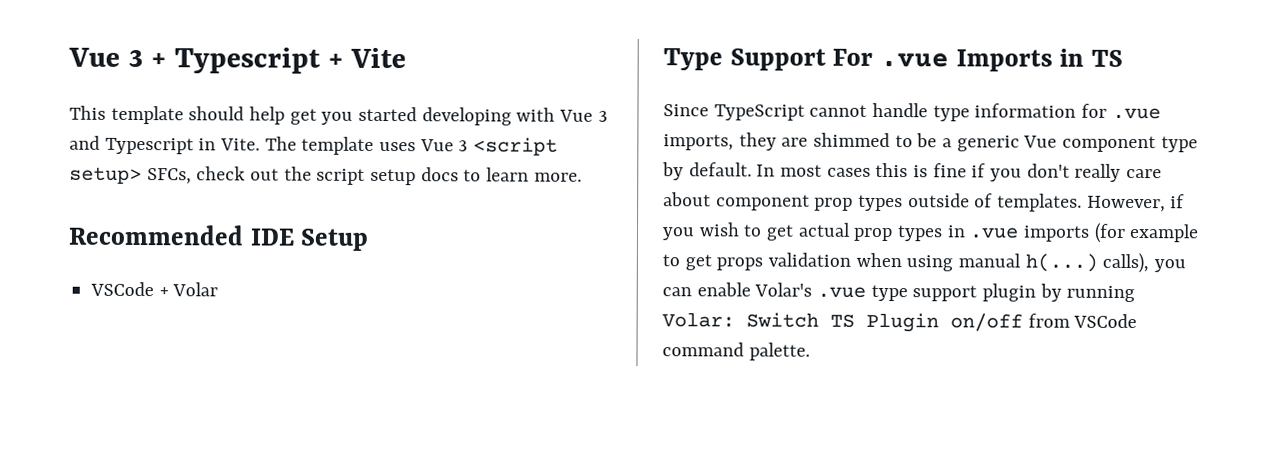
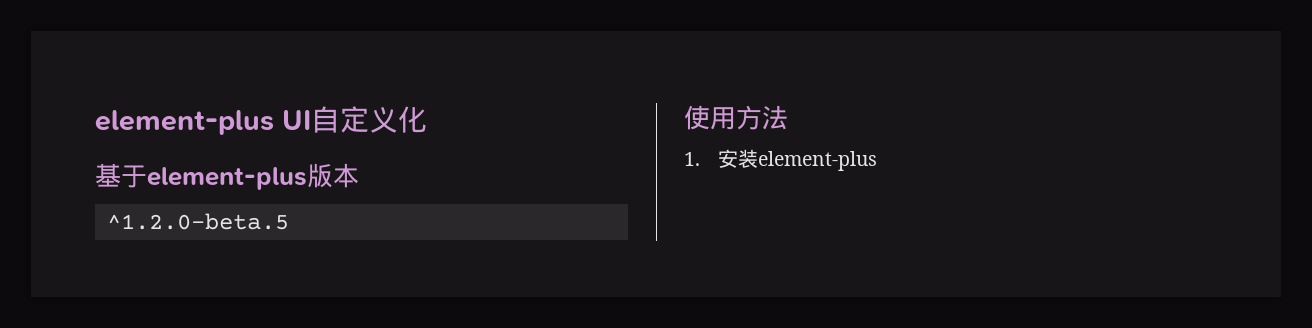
- Vue 3 + Typescript + Vite
- This template should help get you started developing with Vue 3 and Typescript in Vite. The template uses Vue 3 <script setup> SFCs, check out the script setup docs to learn more.
- Recommended IDE Setup
- VSCode + Volar
- Type Support For .vue Imports in TS
- Since TypeScript cannot handle type information for .vue imports, they are shimmed to be a generic Vue component type by default. In most cases this is fine if you don't really care about component prop types outside of templates. However, if you wish to get actual prop types in .vue imports (for example to get props validation when using manual h(...) calls), you can enable Volar's .vue type support plugin by running Volar: Switch TS Plugin on/off from VSCode command palette.
+ element-plus UI自定义化
+ 基于element-plus版本
+ ^1.2.0-beta.5
+ 使用方法
+ 1.安装element-plus

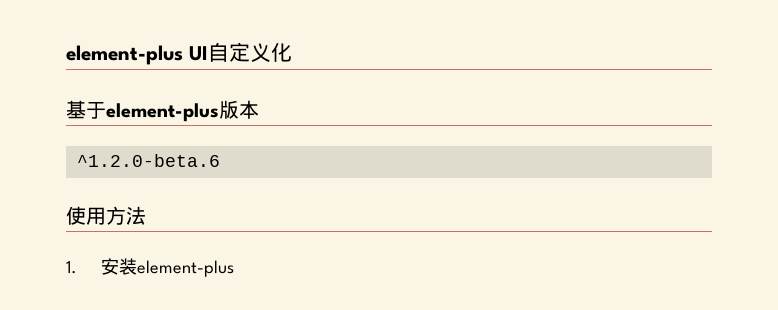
- ^1.2.0-beta.5
+ ^1.2.0-beta.6

